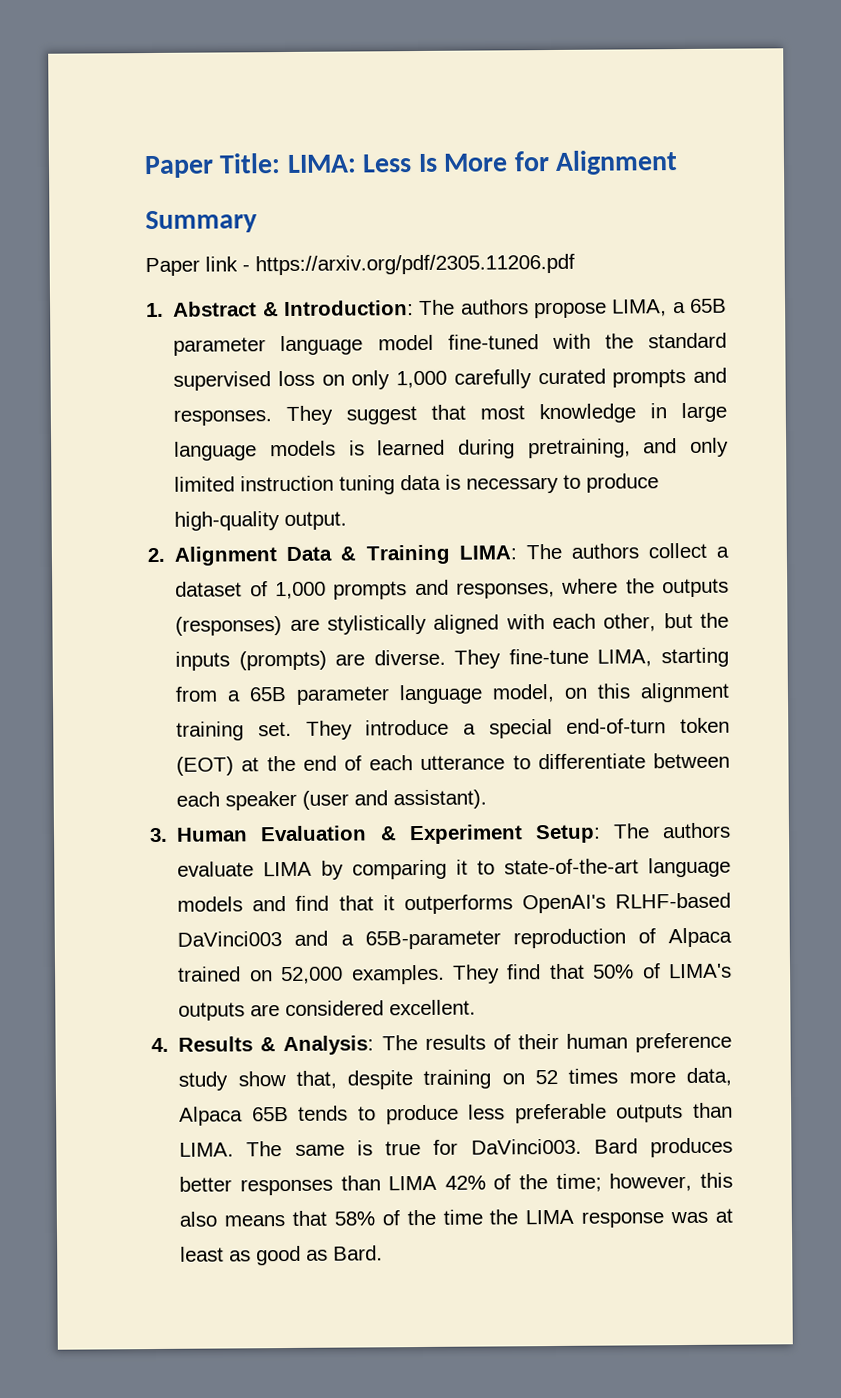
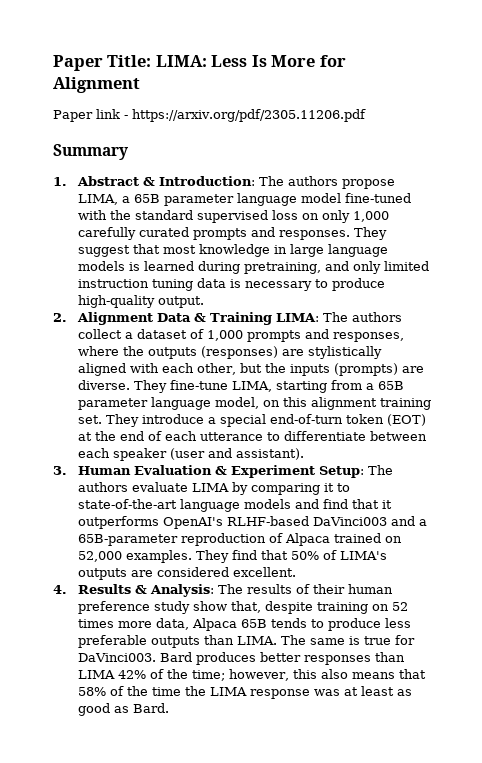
- Summary
+ Summary

